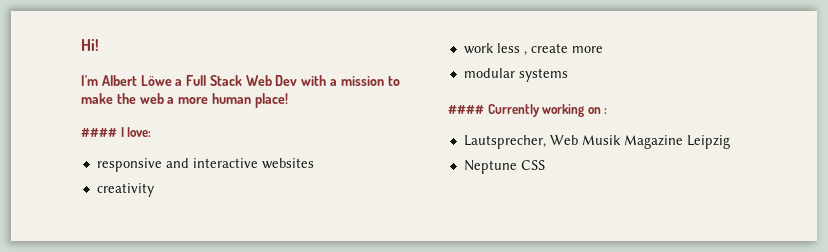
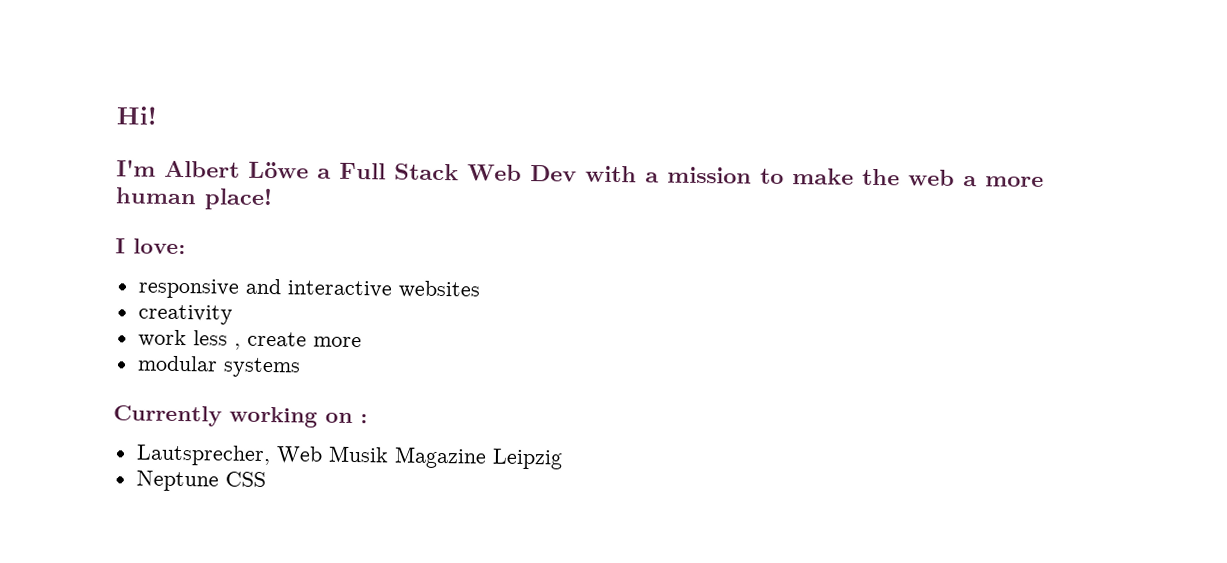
- #### I love:
+ I love:
- #### Currently working on :
+ Currently working on :

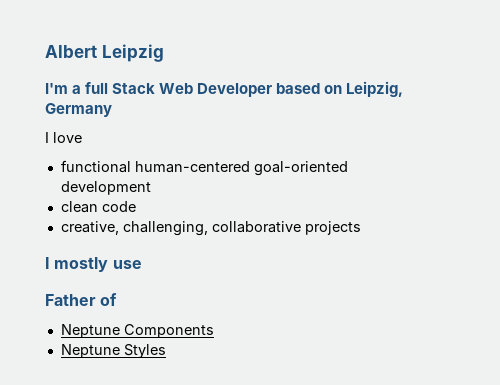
- Hi!
+ Albert Leipzig
- I'm Albert Löwe a Full Stack Web Dev with a mission to make the web a more human place!
- I love:
- responsive and interactive websites
- creativity
- work less , create more
- modular systems
- Currently working on :
- Lautsprecher, Web Musik Magazine Leipzig
- Neptune CSS
+ I'm a full Stack Web Developer based on Leipzig, Germany
+ I love
+ functional human-centered goal-oriented development
+ clean code
+ creative, challenging, collaborative projects
+ I mostly use
+ Father of
+ Neptune Components
+ Neptune Styles

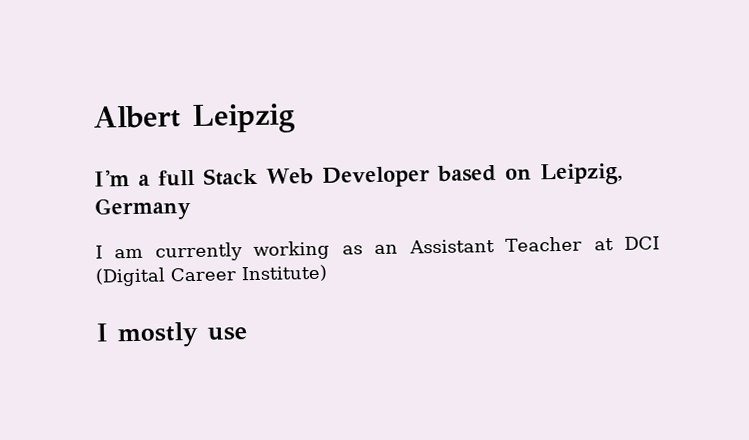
- I love
- functional human-centered goal-oriented development
- clean code
- creative, challenging, collaborative projects
+ I am currently working as an Assistant Teacher at DCI (Digital Career Institute)
  I mostly use
- Father of
- Neptune Components
- Neptune Styles

